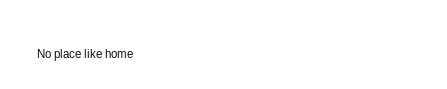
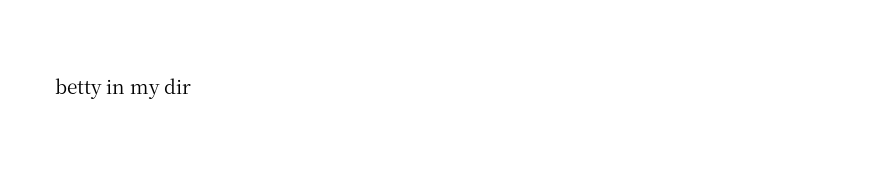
- No place like home
+ betty in my dir

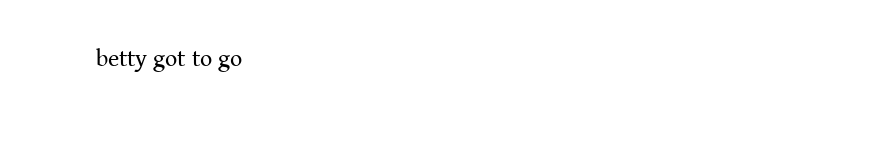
- betty in my dir
+ betty got to go

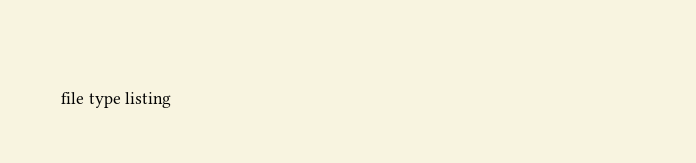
- betty got to go
+ file type listing

